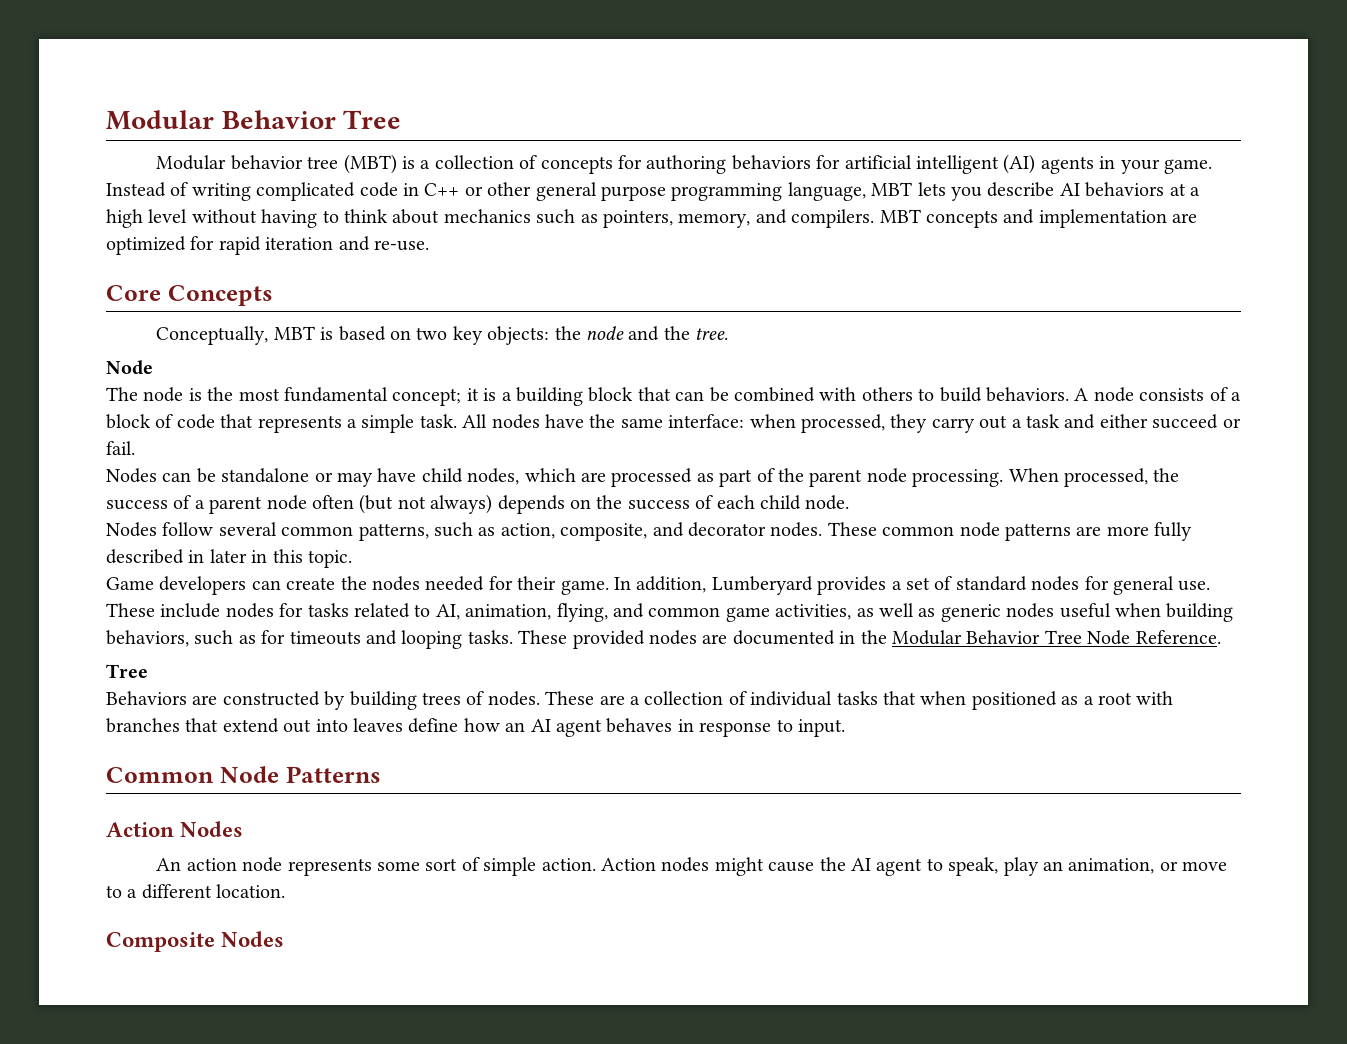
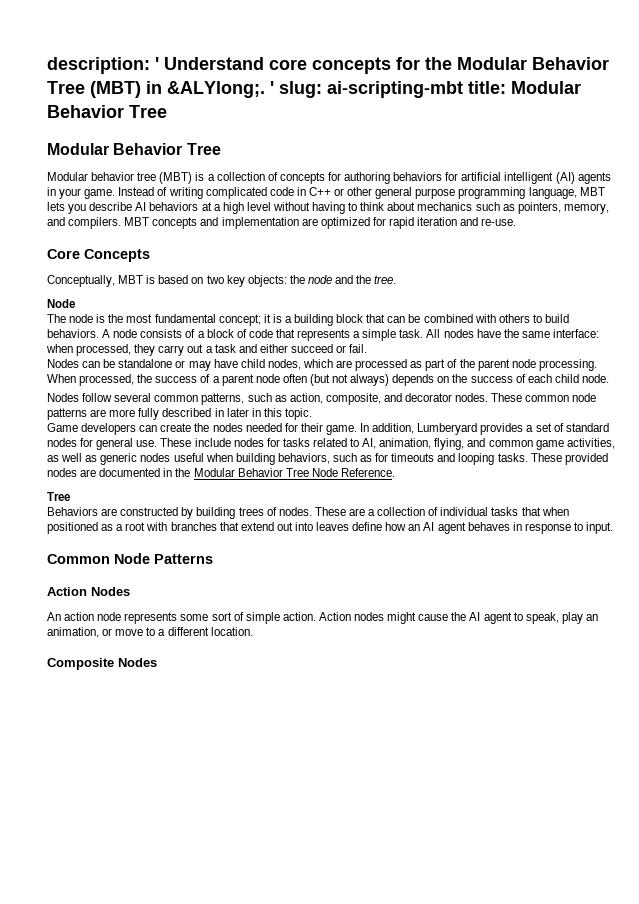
+ description: ' Understand core concepts for the Modular Behavior Tree (MBT) in &ALYlong;. ' slug: ai-scripting-mbt title: Modular Behavior Tree

